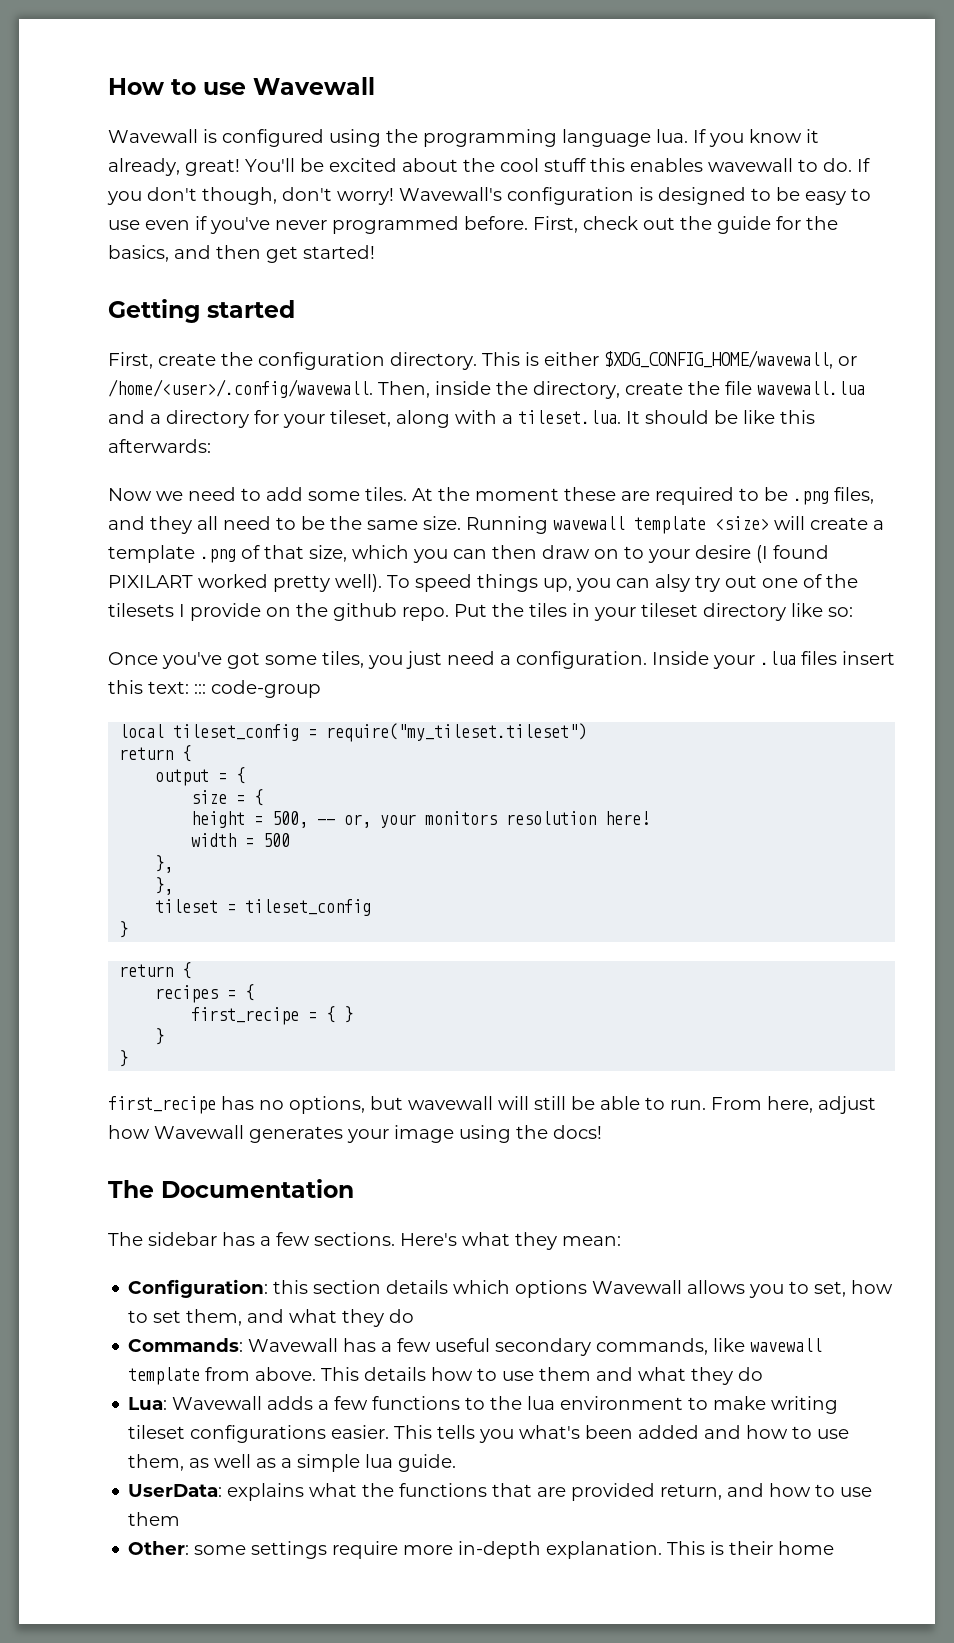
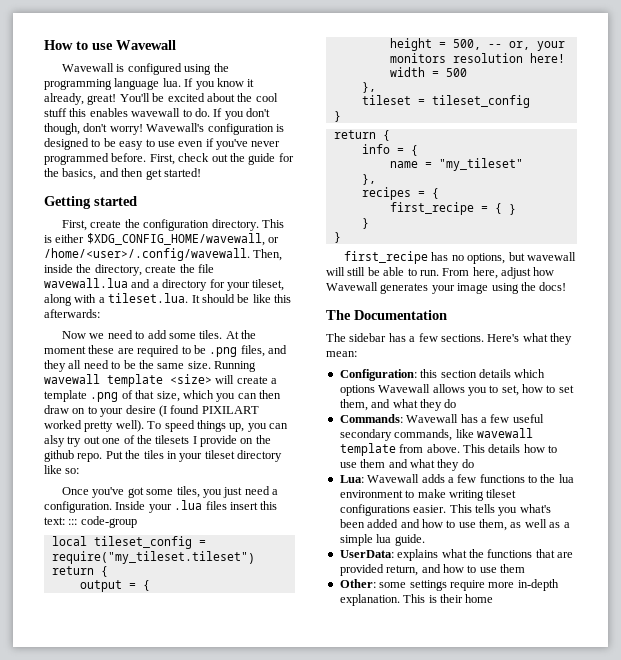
- size = {
  width = 500
- },
+ info = {
+ name = "my_tileset"
+ },

